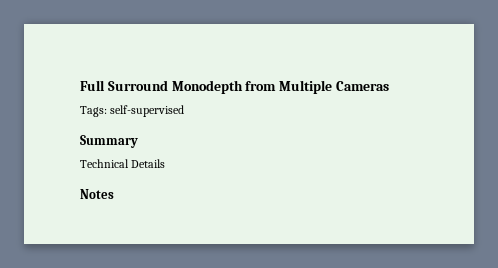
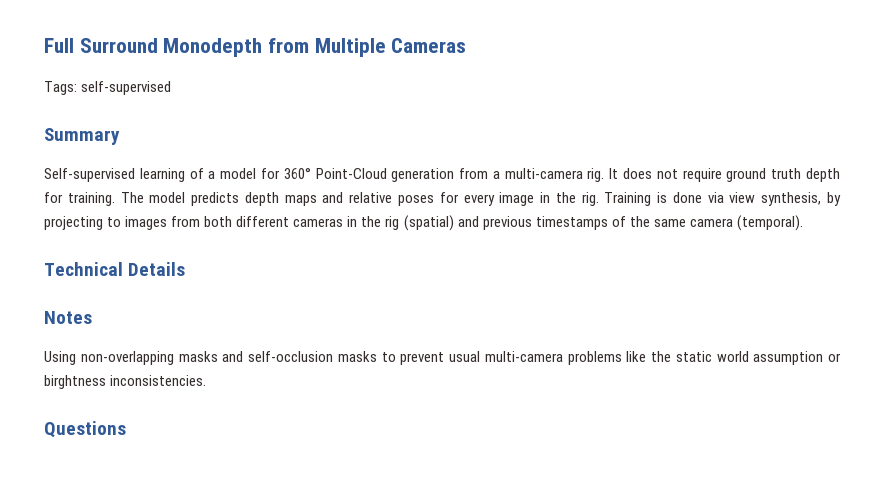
+ Self-supervised learning of a model for 360° Point-Cloud generation from a multi-camera rig. It does not require ground truth depth for training. The model predicts depth maps and relative poses for every image in the rig. Training is done via view synthesis, by projecting to images from both different cameras in the rig (spatial) and previous timestamps of the same camera (temporal).
  Technical Details
  Notes
+ Using non-overlapping masks and self-occlusion masks to prevent usual multi-camera problems like the static world assumption or birghtness inconsistencies.
+ Questions

